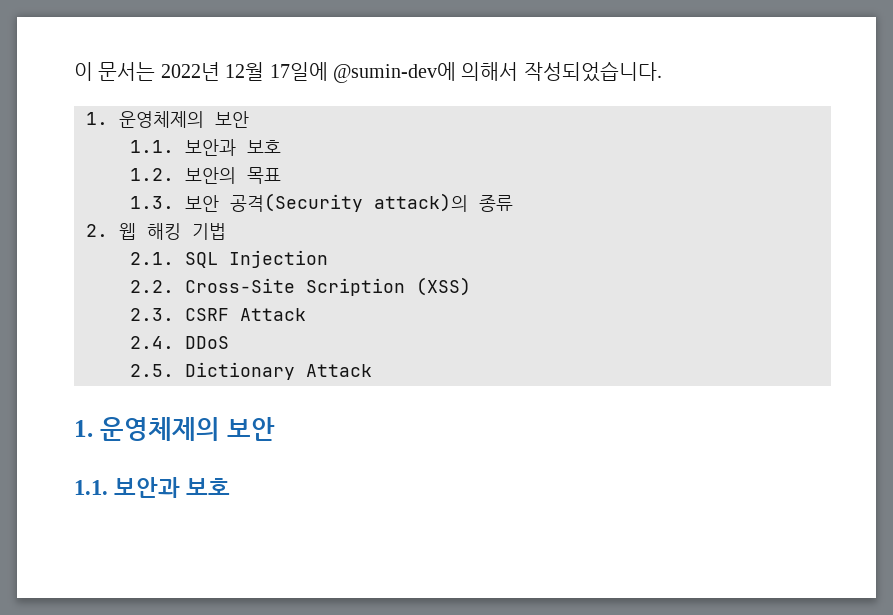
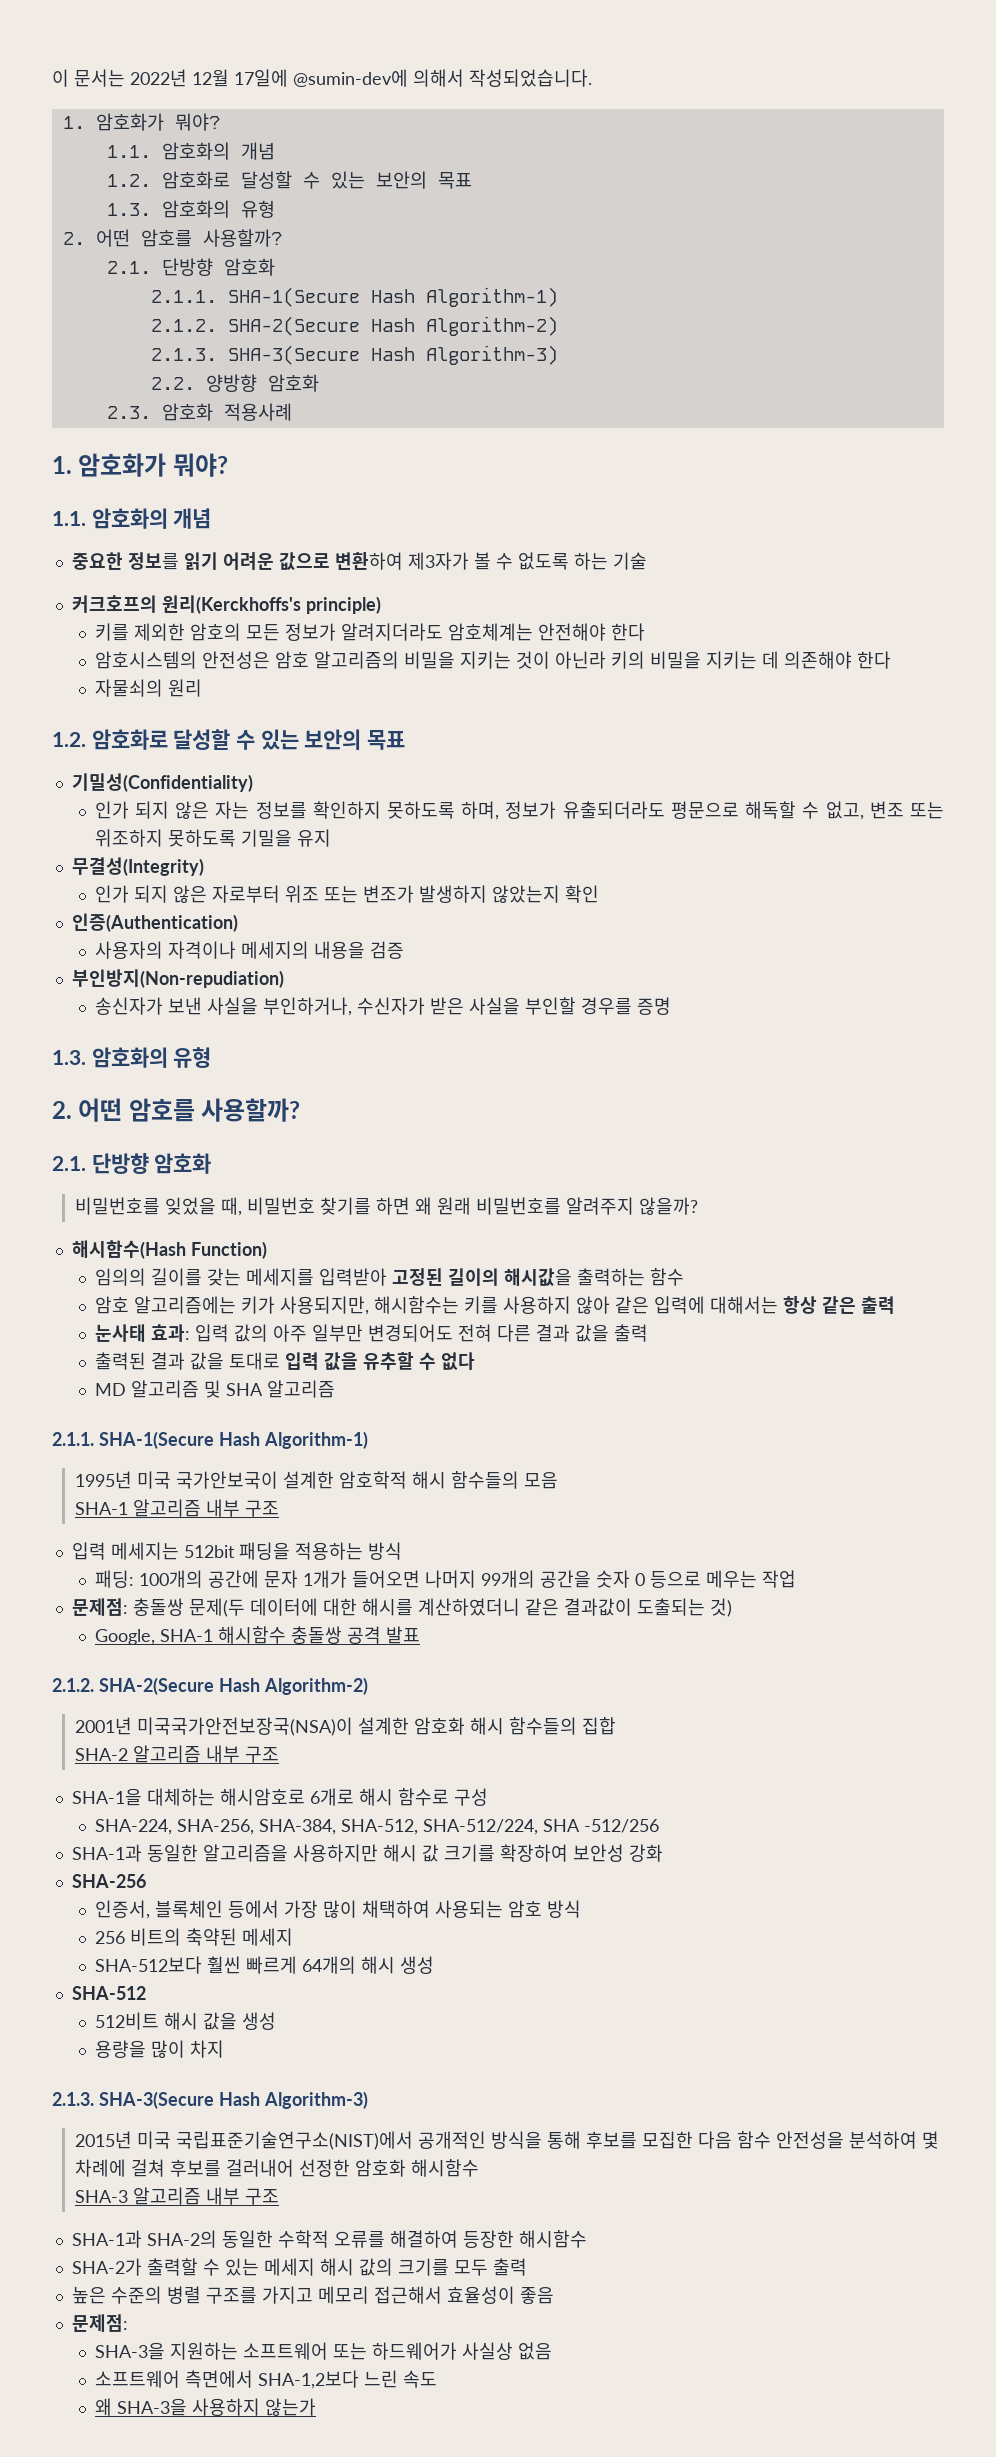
  이 문서는 2022년 12월 17일에 @sumin-dev에 의해서 작성되었습니다.
- 1. 운영체제의 보안
- 1.1. 보안과 보호
- 1.2. 보안의 목표
- 1.3. 보안 공격(Security attack)의 종류
- 2. 웹 해킹 기법
- 2.1. SQL Injection
- 2.2. Cross-Site Scription (XSS)
- 2.3. CSRF Attack
- 2.4. DDoS
- 2.5. Dictionary Attack
- 1. 운영체제의 보안
- 1.1. 보안과 보호
+ 1. 암호화가 뭐야?
+ 1.1. 암호화의 개념
+ 1.2. 암호화로 달성할 수 있는 보안의 목표
+ 1.3. 암호화의 유형
+ 2. 어떤 암호를 사용할까?
+ 2.1. 단방향 암호화
+ 2.1.1. SHA-1(Secure Hash Algorithm-1)
+ 2.1.2. SHA-2(Secure Hash Algorithm-2)
+ 2.1.3. SHA-3(Secure Hash Algorithm-3)
+ 2.2. 양방향 암호화
+ 2.3. 암호화 적용사례
+ 1. 암호화가 뭐야?
+ 1.1. 암호화의 개념
+ 중요한 정보를 읽기 어려운 값으로 변환하여 제3자가 볼 수 없도록 하는 기술
+ 커크호프의 원리(Kerckhoffs's principle)
+ 키를 제외한 암호의 모든 정보가 알려지더라도 암호체계는 안전해야 한다
+ 암호시스템의 안전성은 암호 알고리즘의 비밀을 지키는 것이 아닌라 키의 비밀을 지키는 데 의존해야 한다
+ 자물쇠의 원리
+ 1.2. 암호화로 달성할 수 있는 보안의 목표
+ 기밀성(Confidentiality)
+ 인가 되지 않은 자는 정보를 확인하지 못하도록 하며, 정보가 유출되더라도 평문으로 해독할 수 없고, 변조 또는 위조하지 못하도록 기밀을 유지
+ 무결성(Integrity)
+ 인가 되지 않은 자로부터 위조 또는 변조가 발생하지 않았는지 확인
+ 인증(Authentication)
+ 사용자의 자격이나 메세지의 내용을 검증
+ 부인방지(Non-repudiation)
+ 송신자가 보낸 사실을 부인하거나, 수신자가 받은 사실을 부인할 경우를 증명
+ 1.3. 암호화의 유형
+ 2. 어떤 암호를 사용할까?
+ 2.1. 단방향 암호화
+ 비밀번호를 잊었을 때, 비밀번호 찾기를 하면 왜 원래 비밀번호를 알려주지 않을까?
+ 해시함수(Hash Function)
+ 임의의 길이를 갖는 메세지를 입력받아 고정된 길이의 해시값을 출력하는 함수
+ 암호 알고리즘에는 키가 사용되지만, 해시함수는 키를 사용하지 않아 같은 입력에 대해서는 항상 같은 출력
+ 눈사태 효과: 입력 값의 아주 일부만 변경되어도 전혀 다른 결과 값을 출력
+ 출력된 결과 값을 토대로 입력 값을 유추할 수 없다
+ MD 알고리즘 및 SHA 알고리즘
+ 2.1.1. SHA-1(Secure Hash Algorithm-1)
+ 1995년 미국 국가안보국이 설계한 암호학적 해시 함수들의 모음
+ SHA-1 알고리즘 내부 구조
+ 입력 메세지는 512bit 패딩을 적용하는 방식
+ 패딩: 100개의 공간에 문자 1개가 들어오면 나머지 99개의 공간을 숫자 0 등으로 메우는 작업
+ 문제점: 충돌쌍 문제(두 데이터에 대한 해시를 계산하였더니 같은 결과값이 도출되는 것)
+ Google, SHA-1 해시함수 충돌쌍 공격 발표
+ 2.1.2. SHA-2(Secure Hash Algorithm-2)
+ 2001년 미국국가안전보장국(NSA)이 설계한 암호화 해시 함수들의 집합
+ SHA-2 알고리즘 내부 구조
+ SHA-1을 대체하는 해시암호로 6개로 해시 함수로 구성
+ SHA-224, SHA-256, SHA-384, SHA-512, SHA-512/224, SHA -512/256
+ SHA-1과 동일한 알고리즘을 사용하지만 해시 값 크기를 확장하여 보안성 강화
+ SHA-256
+ 인증서, 블록체인 등에서 가장 많이 채택하여 사용되는 암호 방식
+ 256 비트의 축약된 메세지
+ SHA-512보다 훨씬 빠르게 64개의 해시 생성
+ SHA-512
+ 512비트 해시 값을 생성
+ 용량을 많이 차지
+ 2.1.3. SHA-3(Secure Hash Algorithm-3)
+ 2015년 미국 국립표준기술연구소(NIST)에서 공개적인 방식을 통해 후보를 모집한 다음 함수 안전성을 분석하여 몇 차례에 걸쳐 후보를 걸러내어 선정한 암호화 해시함수
+ SHA-3 알고리즘 내부 구조
+ SHA-1과 SHA-2의 동일한 수학적 오류를 해결하여 등장한 해시함수
+ SHA-2가 출력할 수 있는 메세지 해시 값의 크기를 모두 출력
+ 높은 수준의 병렬 구조를 가지고 메모리 접근해서 효율성이 좋음
+ 문제점:
+ SHA-3을 지원하는 소프트웨어 또는 하드웨어가 사실상 없음
+ 소프트웨어 측면에서 SHA-1,2보다 느린 속도
+ 왜 SHA-3을 사용하지 않는가

